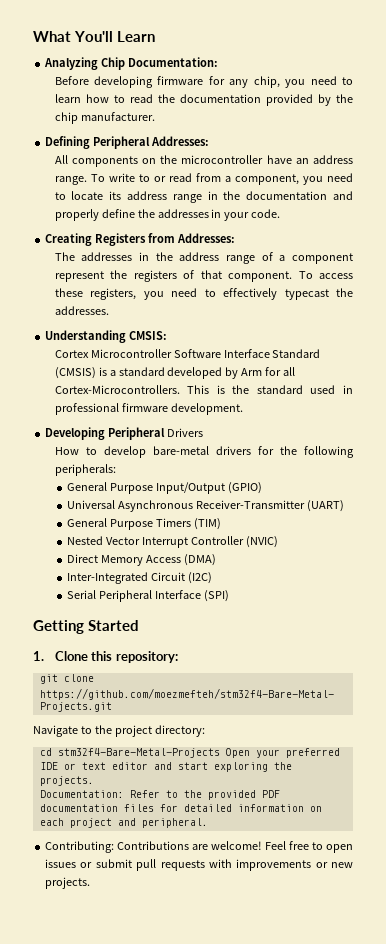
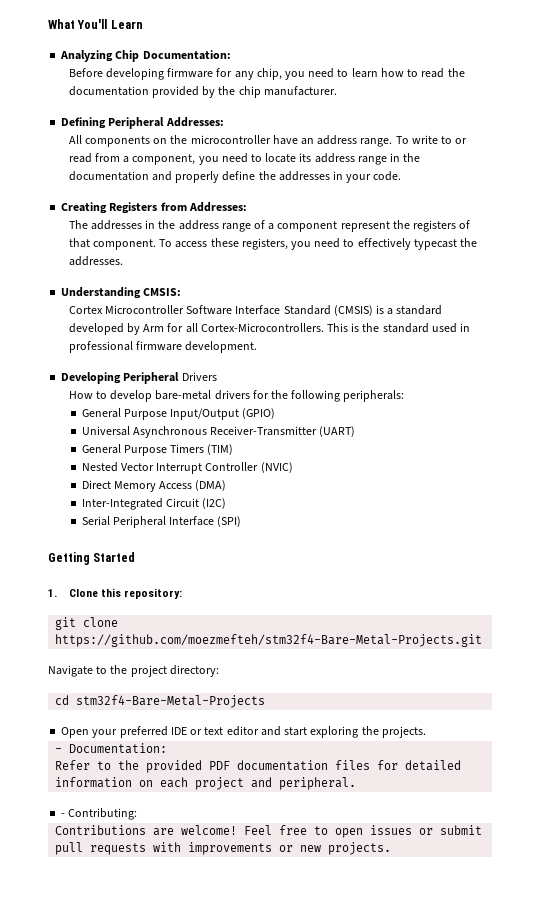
- cd stm32f4-Bare-Metal-Projects Open your preferred IDE or text editor and start exploring the projects.
+ cd stm32f4-Bare-Metal-Projects
+ Open your preferred IDE or text editor and start exploring the projects.
- Documentation: Refer to the provided PDF documentation files for detailed information on each project and peripheral.
+ - Documentation:
+ Refer to the provided PDF documentation files for detailed information on each project and peripheral.
- Contributing: Contributions are welcome!
+ - Contributing:
+ Contributions are welcome!

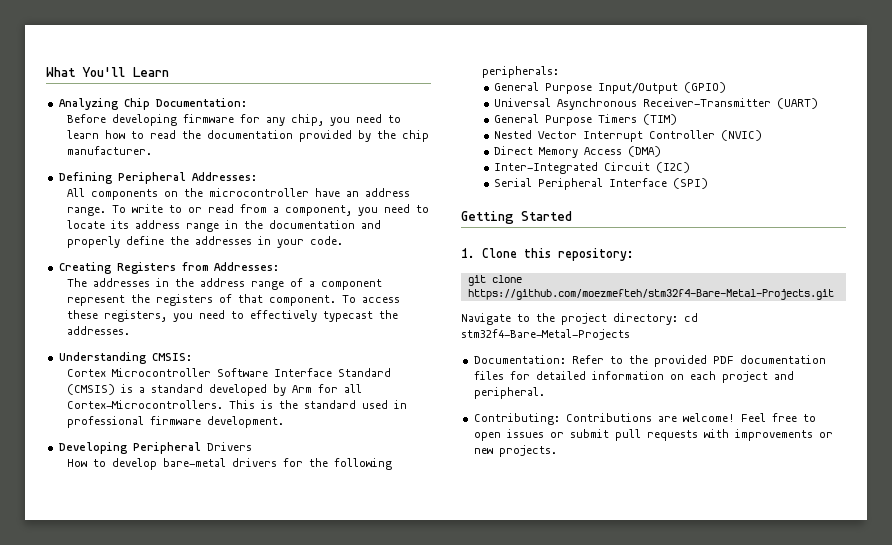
- Navigate to the project directory:
- cd stm32f4-Bare-Metal-Projects
+ Navigate to the project directory: cd stm32f4-Bare-Metal-Projects
- Open your preferred IDE or text editor and start exploring the projects.
- - Documentation:
- Refer to the provided PDF documentation files for detailed information on each project and peripheral.
+ Documentation: Refer to the provided PDF documentation files for detailed information on each project and peripheral.
- - Contributing:
- Contributions are welcome!
+ Contributing: Contributions are welcome!

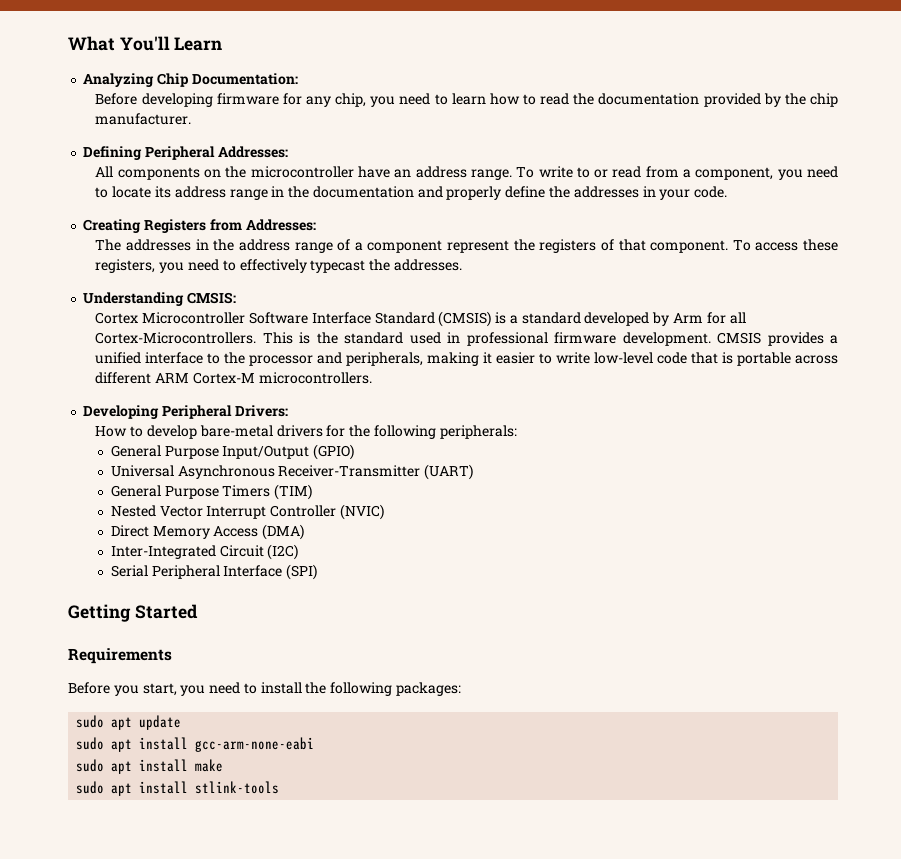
+ CMSIS provides a unified interface to the processor and peripherals, making it easier to write low-level code that is portable across different ARM Cortex-M microcontrollers.
- Developing Peripheral Drivers
+ Developing Peripheral Drivers:
- 1. Clone this repository:
- git clone https://github.com/moezmefteh/stm32f4-Bare-Metal-Projects.git
- Navigate to the project directory: cd stm32f4-Bare-Metal-Projects
- Documentation: Refer to the provided PDF documentation files for detailed information on each project and peripheral.
- Contributing: Contributions are welcome! Feel free to open issues or submit pull requests with improvements or new projects.
+ Requirements
+ Before you start, you need to install the following packages:
+ sudo apt update
+ sudo apt install gcc-arm-none-eabi
+ sudo apt install make
+ sudo apt install stlink-tools

